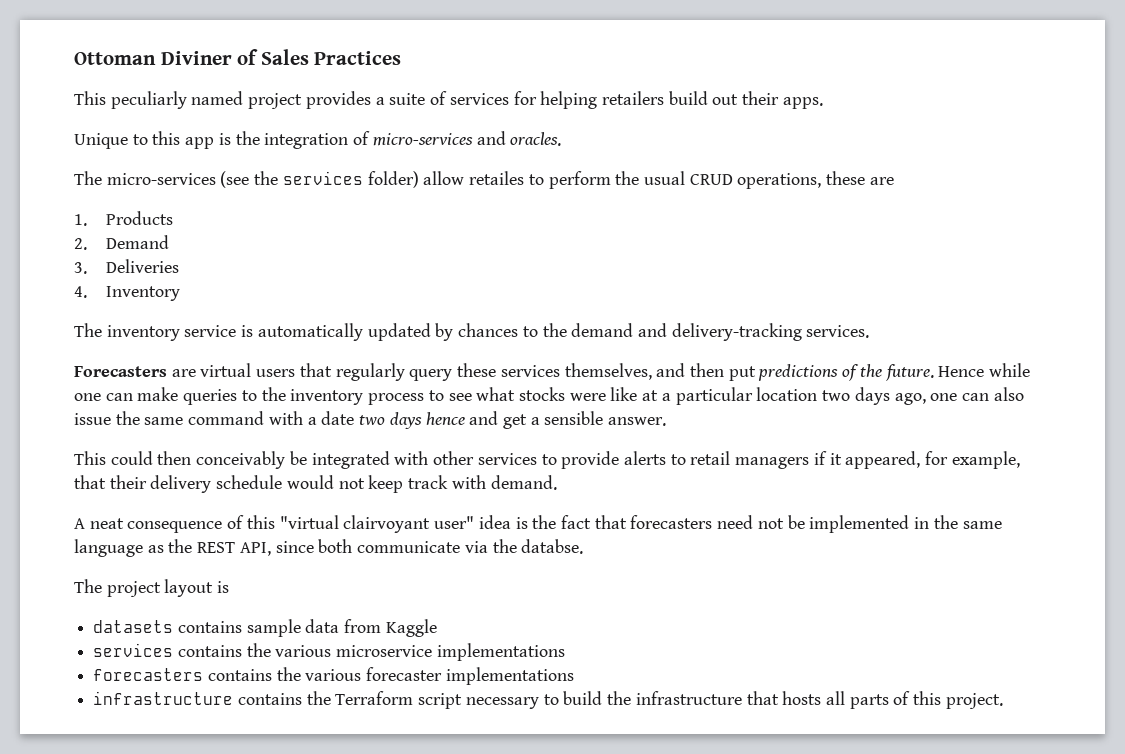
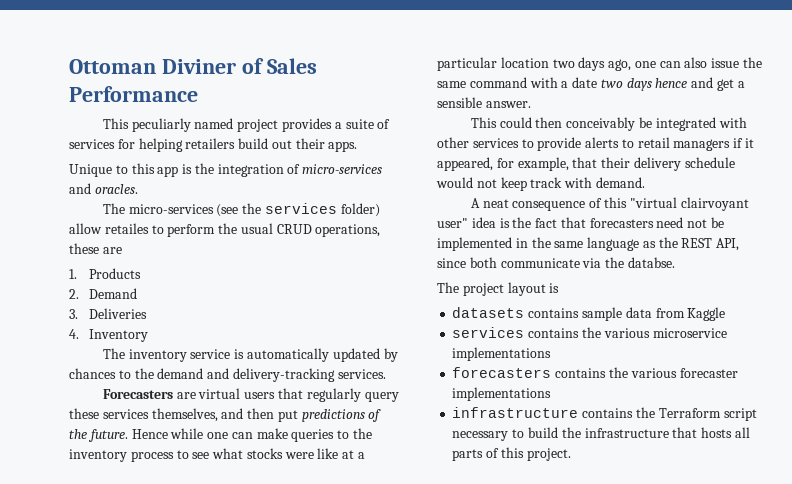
- Ottoman Diviner of Sales Practices
+ Ottoman Diviner of Sales Performance

